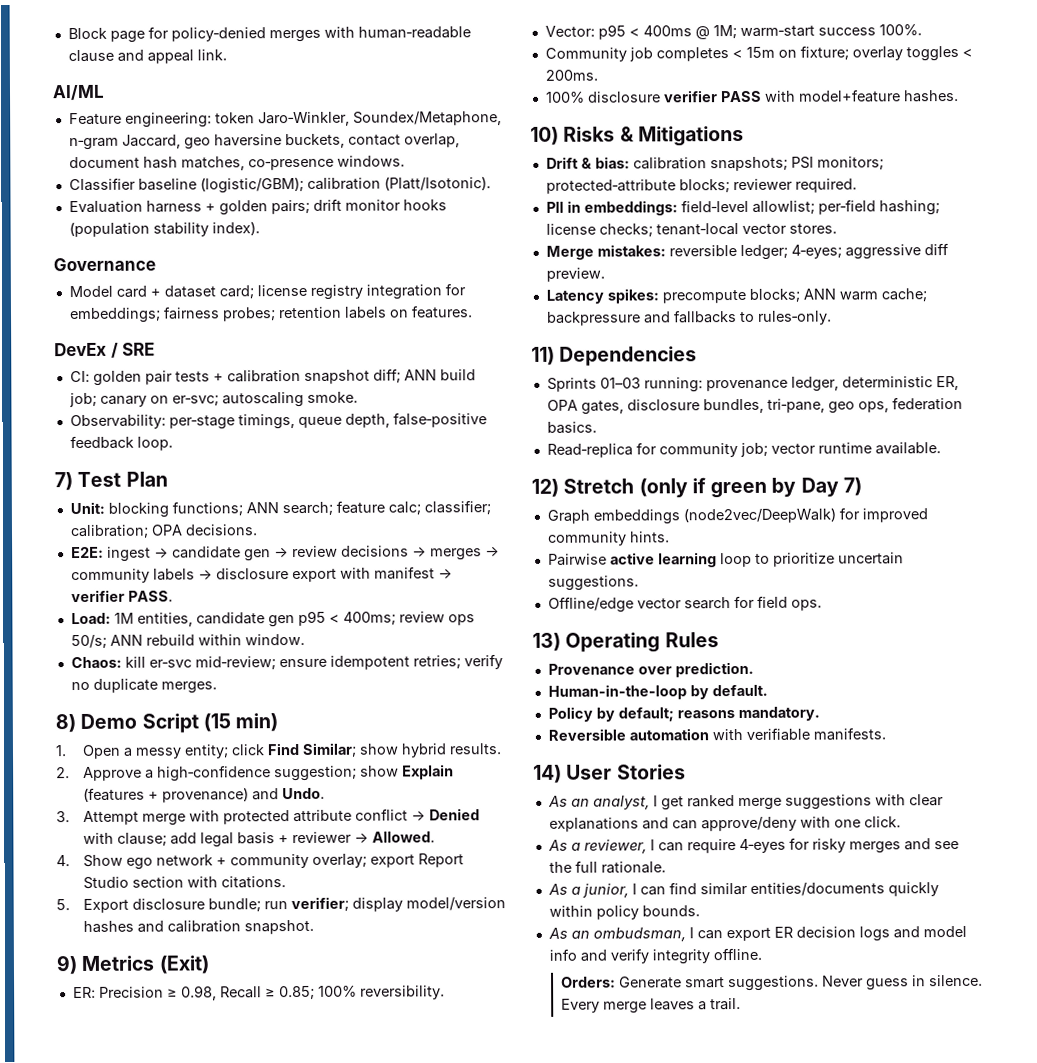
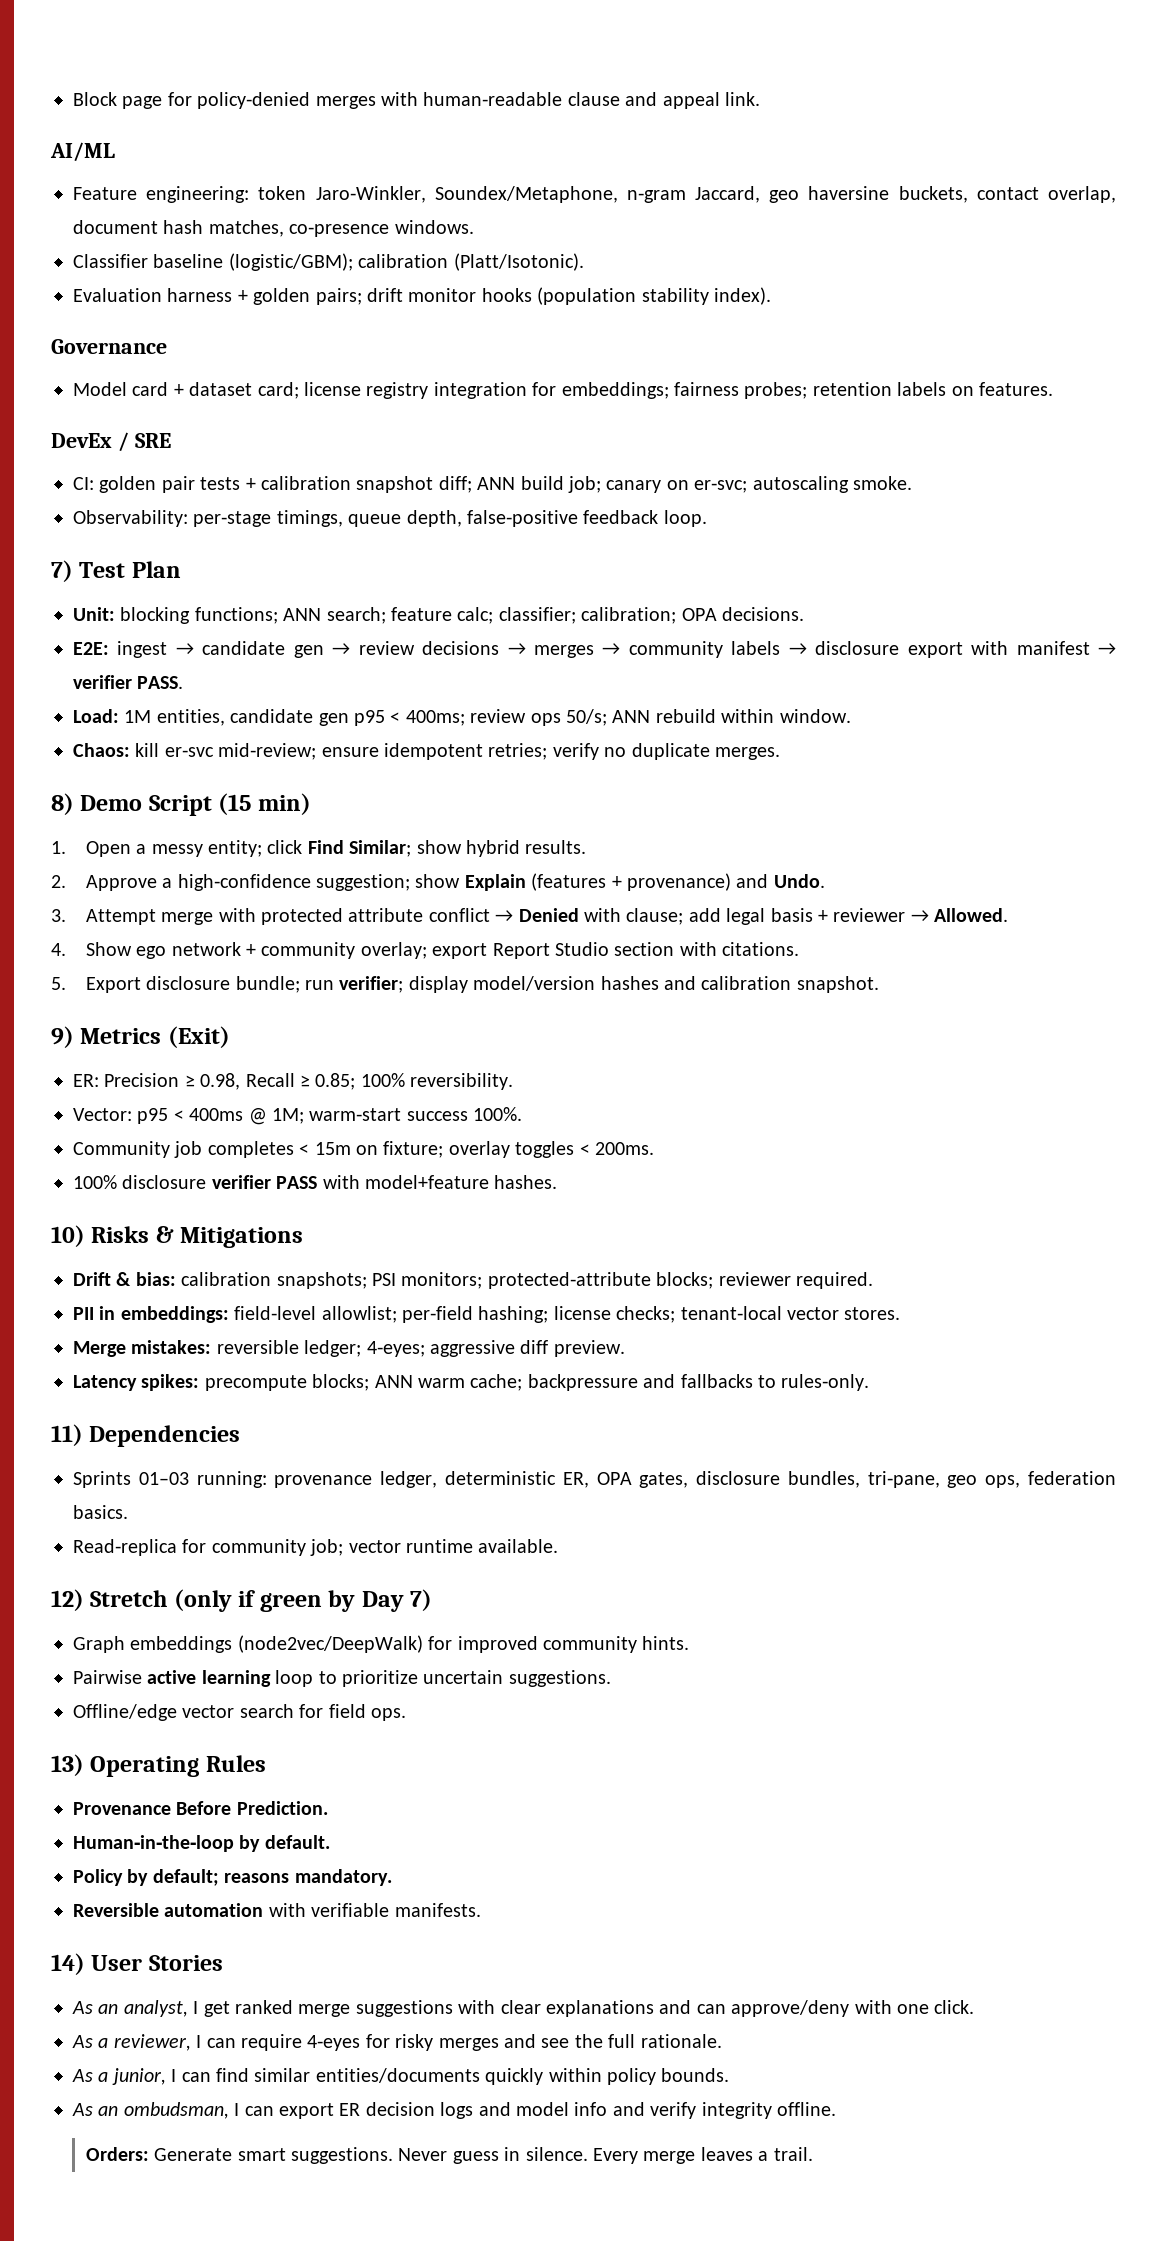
- Provenance over prediction.
+ Provenance Before Prediction.

